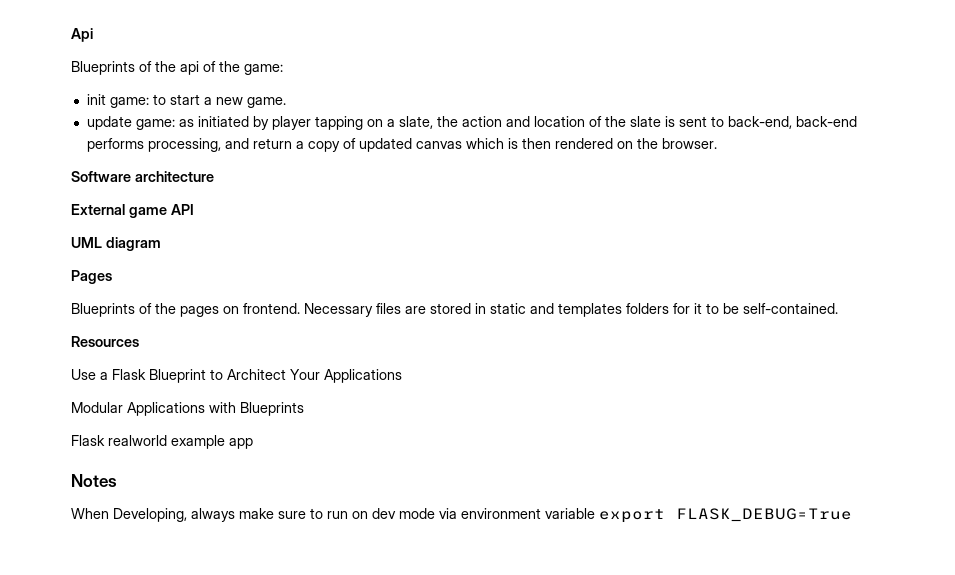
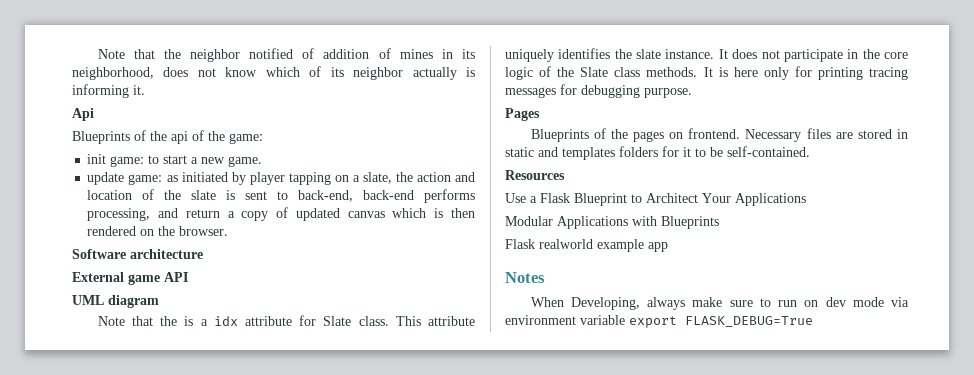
+ Note that the neighbor notified of addition of mines in its neighborhood, does not know which of its neighbor actually is informing it.
+ Note that the is a idx attribute for Slate class. This attribute uniquely identifies the slate instance. It does not participate in the core logic of the Slate class methods. It is here only for printing tracing messages for debugging purpose.

